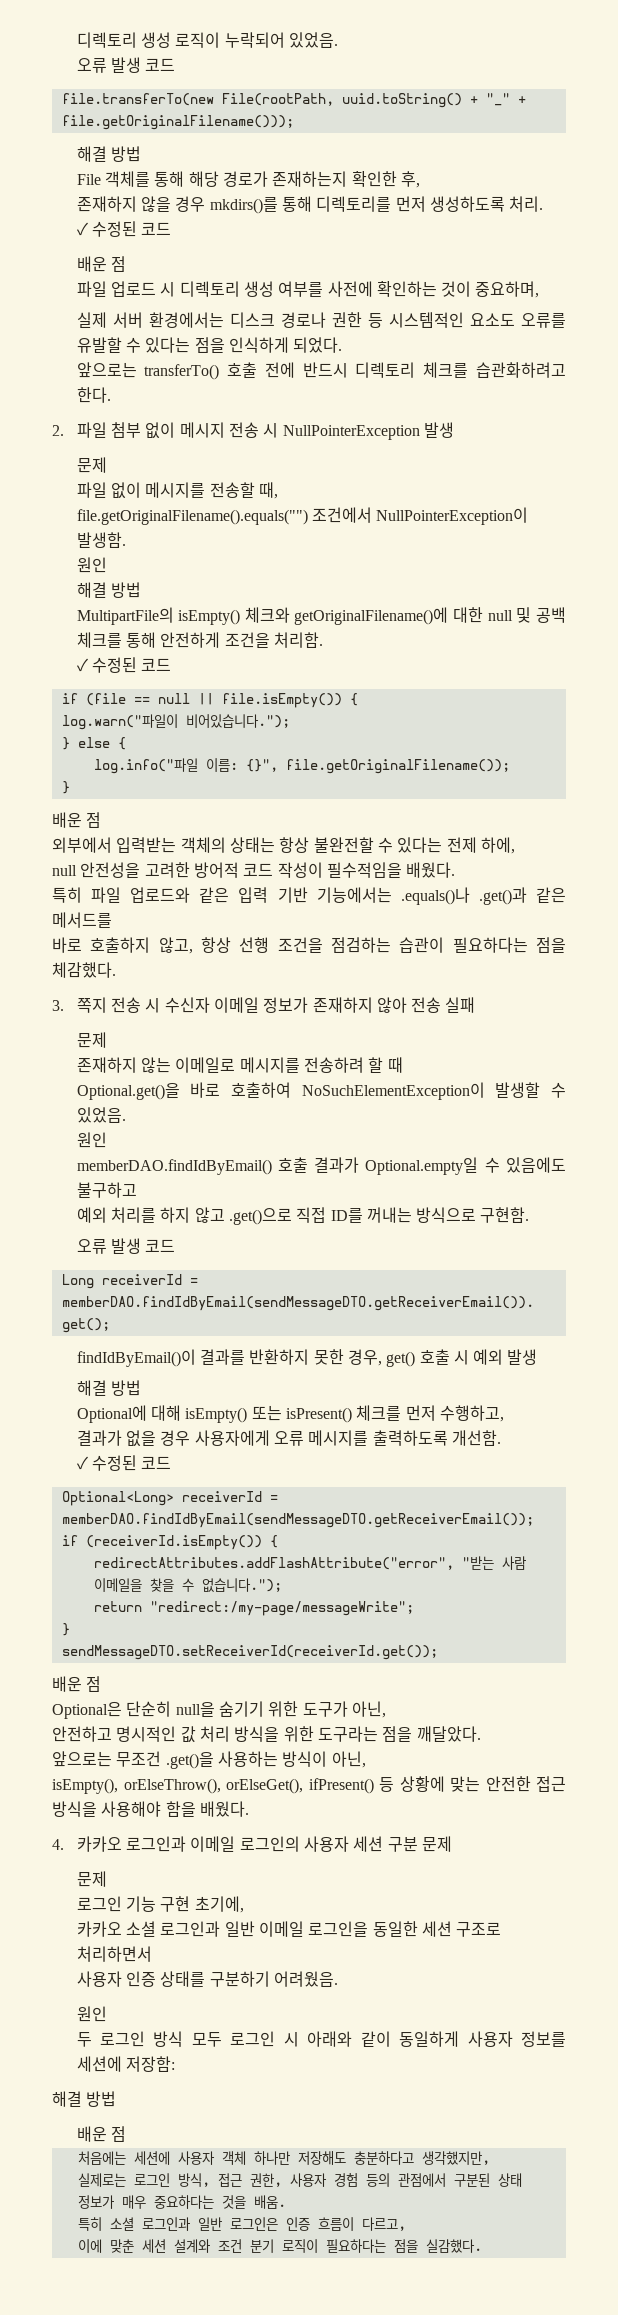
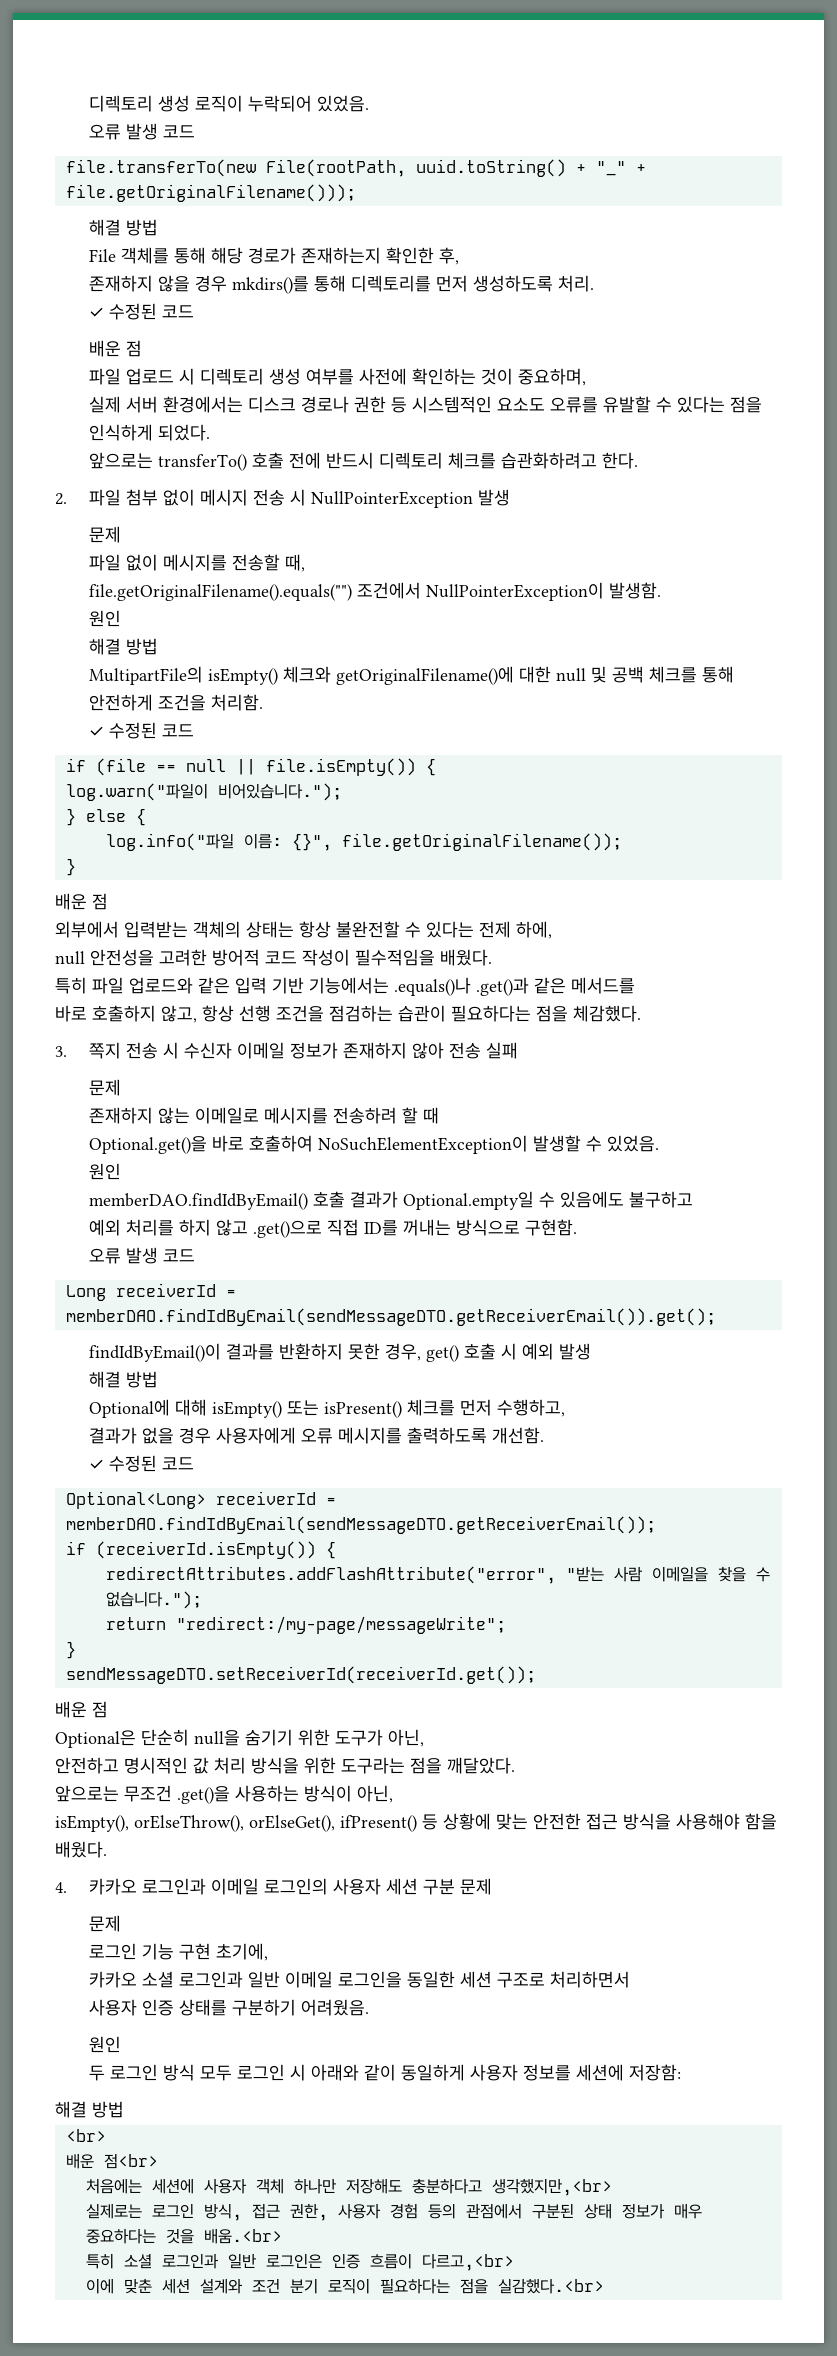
  두 로그인 방식 모두 로그인 시 아래와 같이 동일하게 사용자 정보를 세션에 저장함:
  해결 방법
- 배운 점
+ <br>
+ 배운 점<br>
- 처음에는 세션에 사용자 객체 하나만 저장해도 충분하다고 생각했지만,
+ 처음에는 세션에 사용자 객체 하나만 저장해도 충분하다고 생각했지만,<br>
- 실제로는 로그인 방식, 접근 권한, 사용자 경험 등의 관점에서 구분된 상태 정보가 매우 중요하다는 것을 배움.
+ 실제로는 로그인 방식, 접근 권한, 사용자 경험 등의 관점에서 구분된 상태 정보가 매우 중요하다는 것을 배움.<br>
- 특히 소셜 로그인과 일반 로그인은 인증 흐름이 다르고,
+ 특히 소셜 로그인과 일반 로그인은 인증 흐름이 다르고,<br>
- 이에 맞춘 세션 설계와 조건 분기 로직이 필요하다는 점을 실감했다.
+ 이에 맞춘 세션 설계와 조건 분기 로직이 필요하다는 점을 실감했다.<br>

